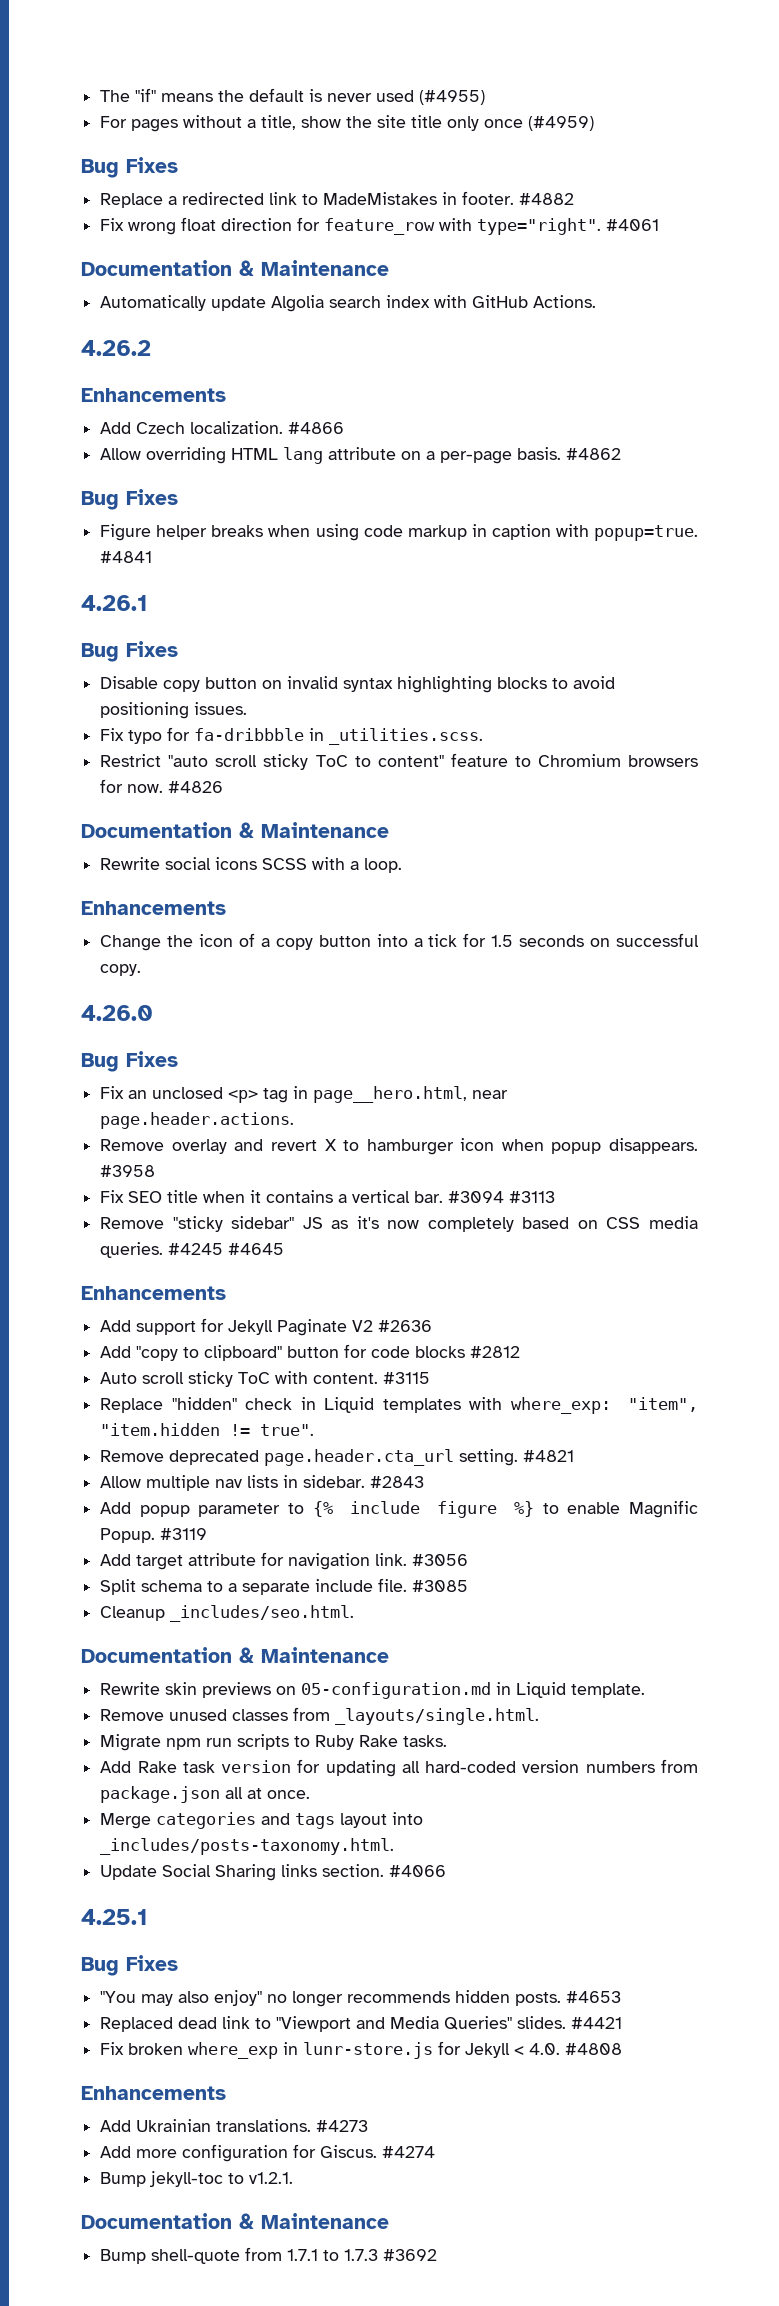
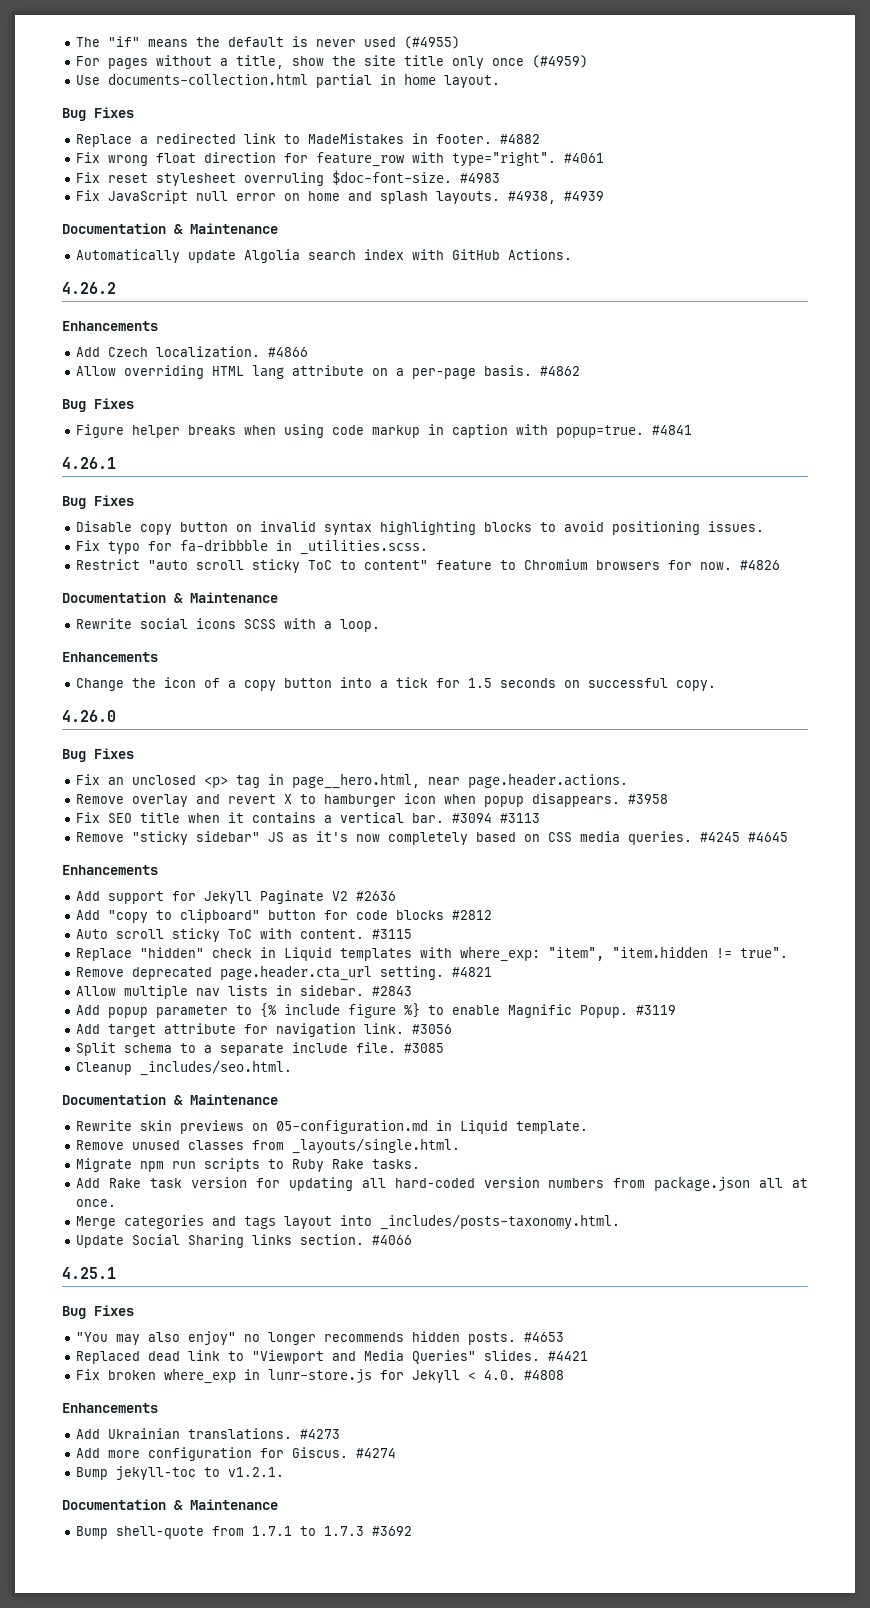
+ Use documents-collection.html partial in home layout.
+ Fix reset stylesheet overruling $doc-font-size. #4983
+ Fix JavaScript null error on home and splash layouts. #4938, #4939

